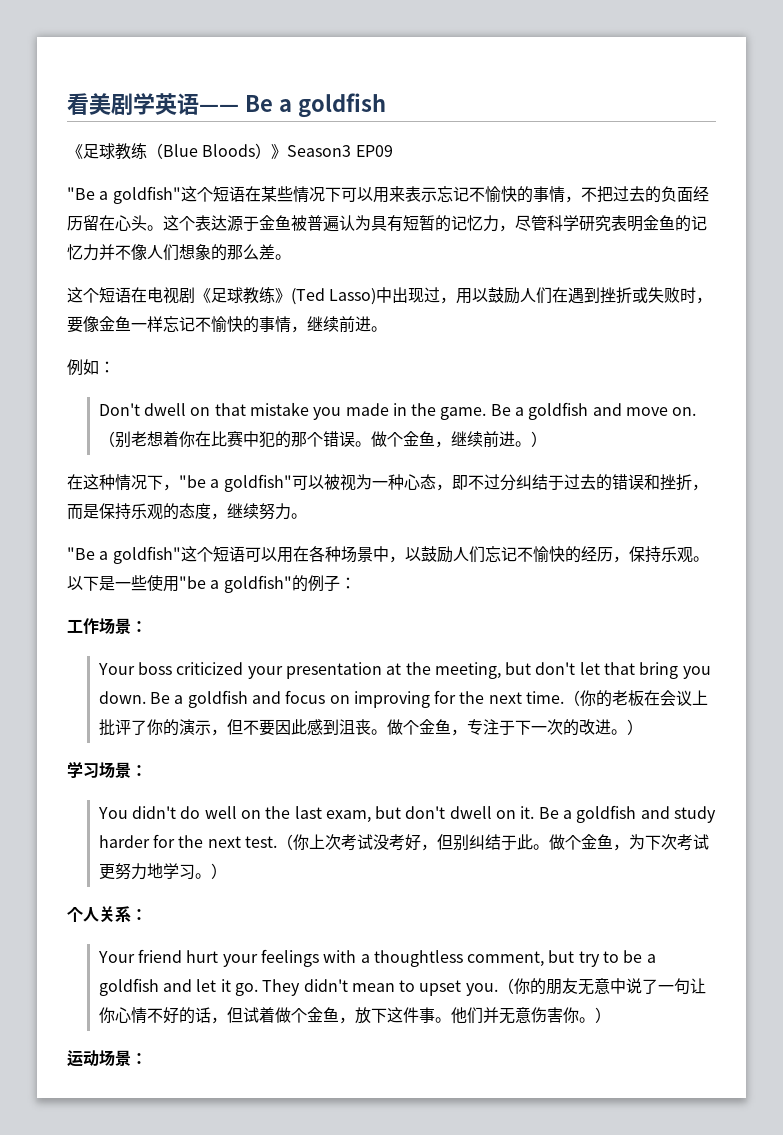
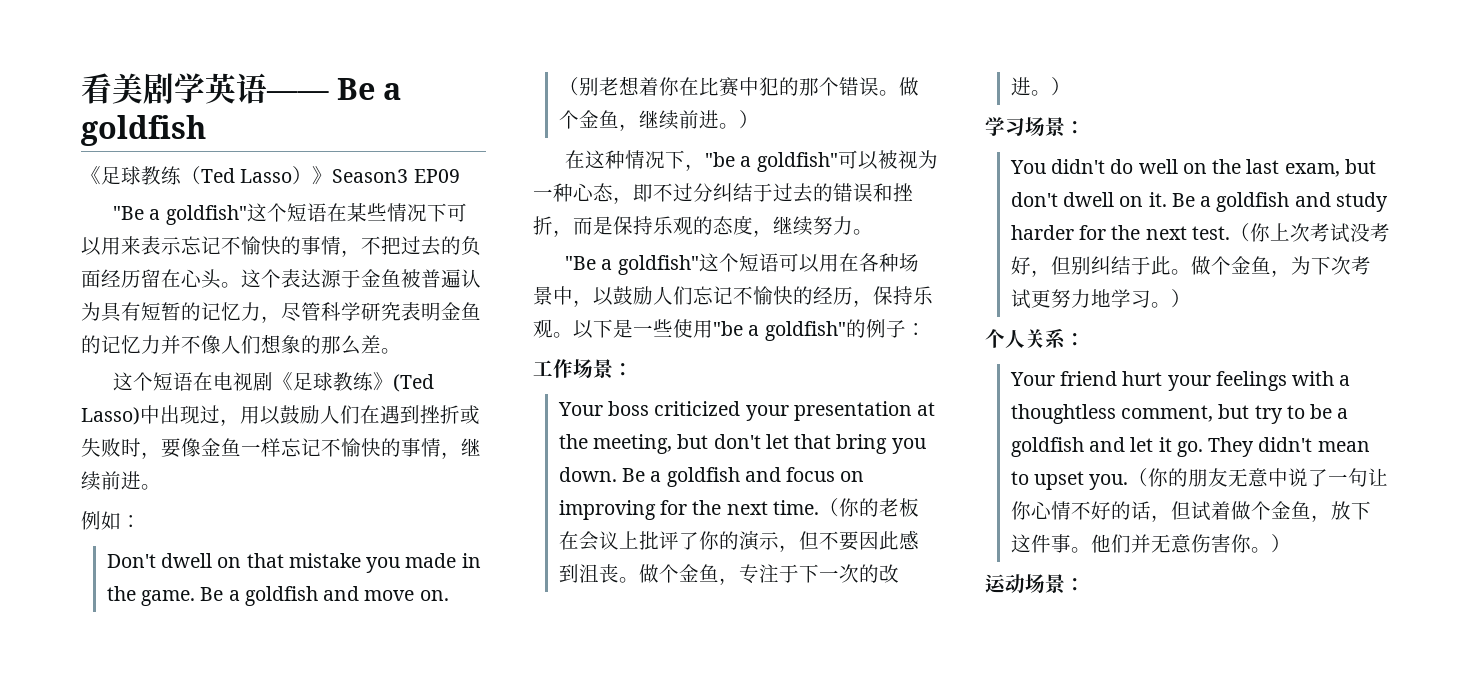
- 《足球教练（Blue Bloods）》Season3 EP09
+ 《足球教练（Ted Lasso）》Season3 EP09

